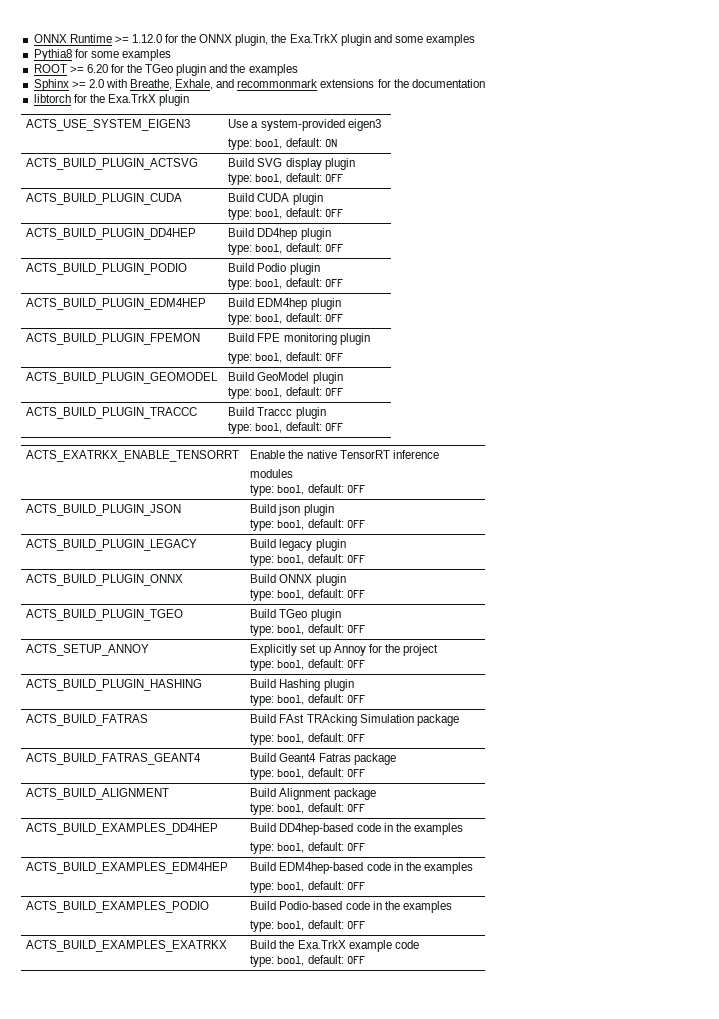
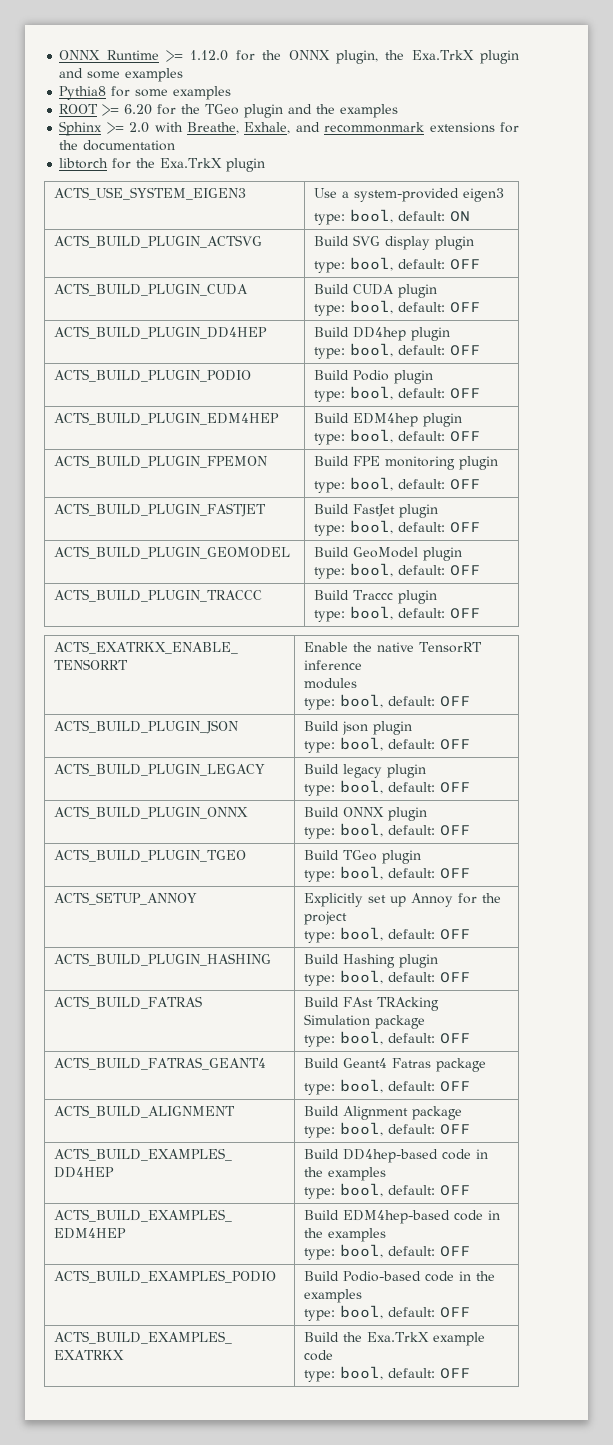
+ ACTS_BUILD_PLUGIN_FASTJET | Build FastJet plugin
+ type: bool, default: OFF

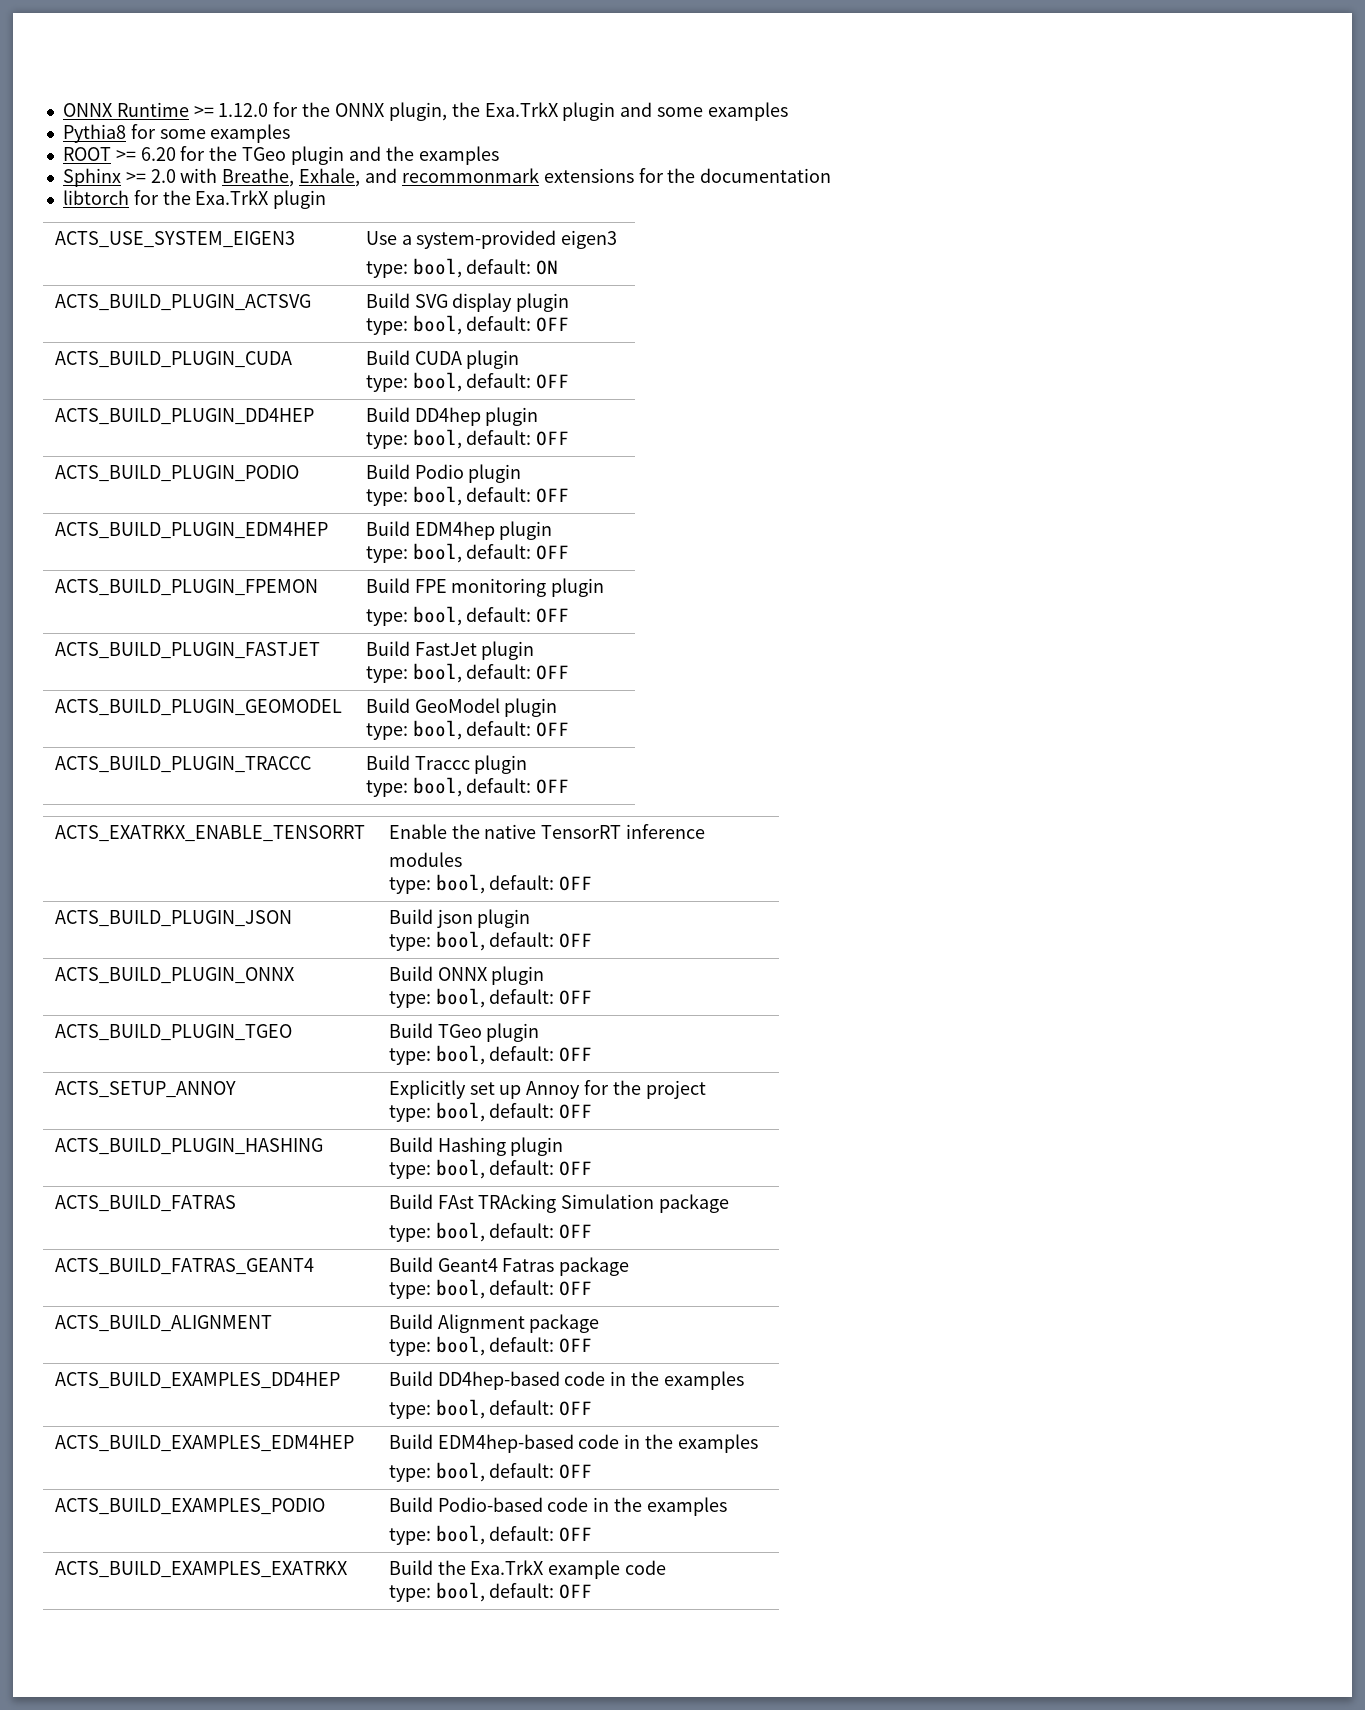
- ACTS_BUILD_PLUGIN_LEGACY | Build legacy plugin
- type: bool, default: OFF

